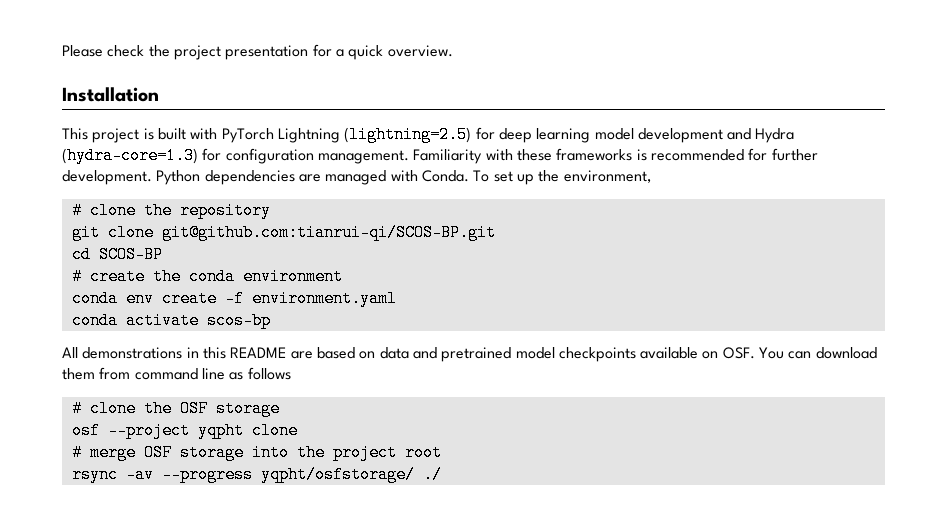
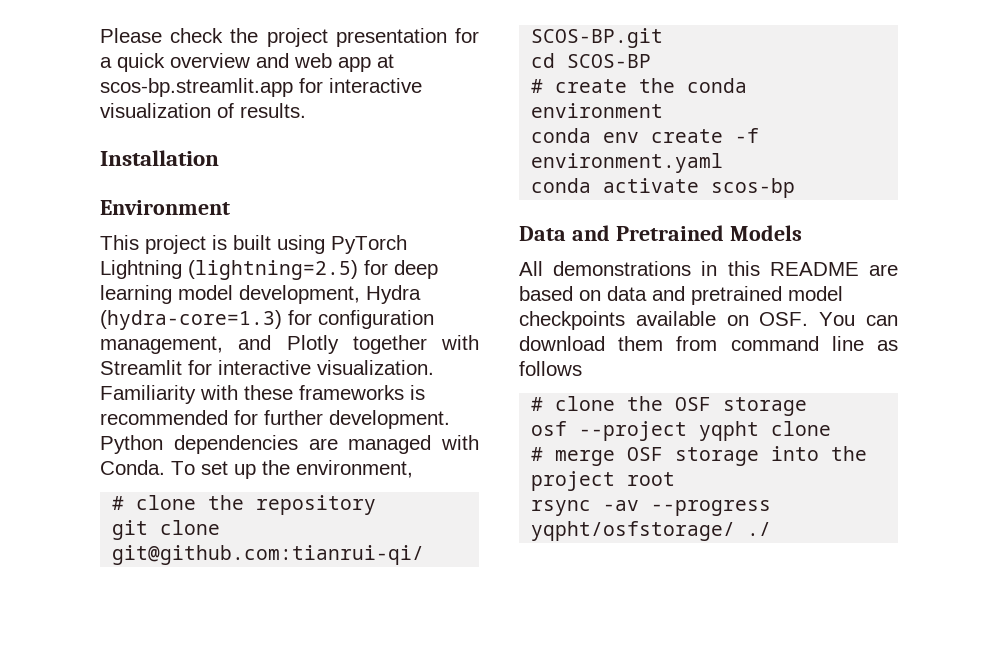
- Please check the project presentation for a quick overview.
+ Please check the project presentation for a quick overview and web app at scos-bp.streamlit.app for interactive visualization of results.
+ Environment
- This project is built with PyTorch Lightning (lightning=2.5) for deep learning model development and Hydra (hydra-core=1.3) for configuration management.
+ This project is built using PyTorch Lightning (lightning=2.5) for deep learning model development, Hydra (hydra-core=1.3) for configuration management, and Plotly together with Streamlit for interactive visualization.
+ Data and Pretrained Models

